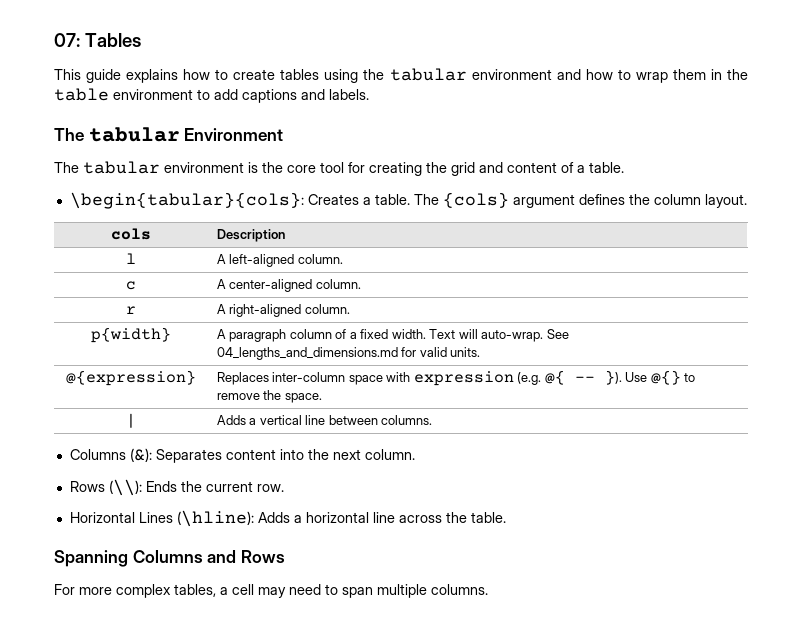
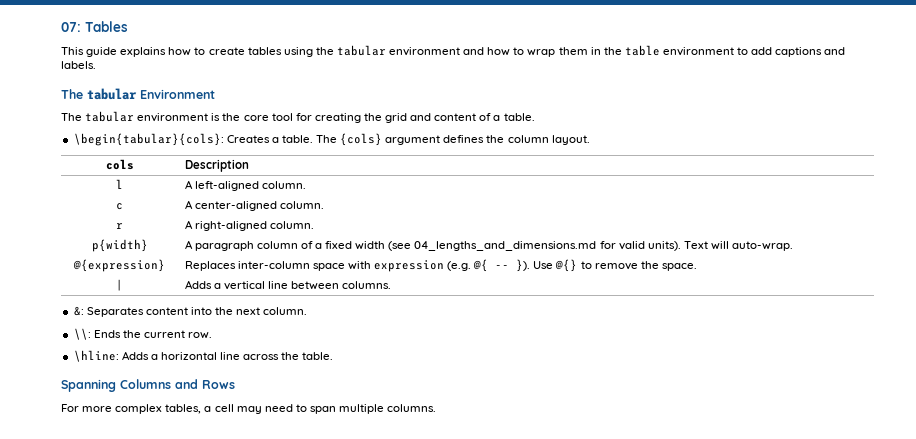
- p{width} | A paragraph column of a fixed width. Text will auto-wrap. See 04_lengths_and_dimensions.md for valid units.
+ p{width} | A paragraph column of a fixed width (see 04_lengths_and_dimensions.md for valid units). Text will auto-wrap.
- Columns (&): Separates content into the next column.
+ &: Separates content into the next column.
- Rows (\\): Ends the current row.
+ \\: Ends the current row.
- Horizontal Lines (\hline): Adds a horizontal line across the table.
+ \hline: Adds a horizontal line across the table.

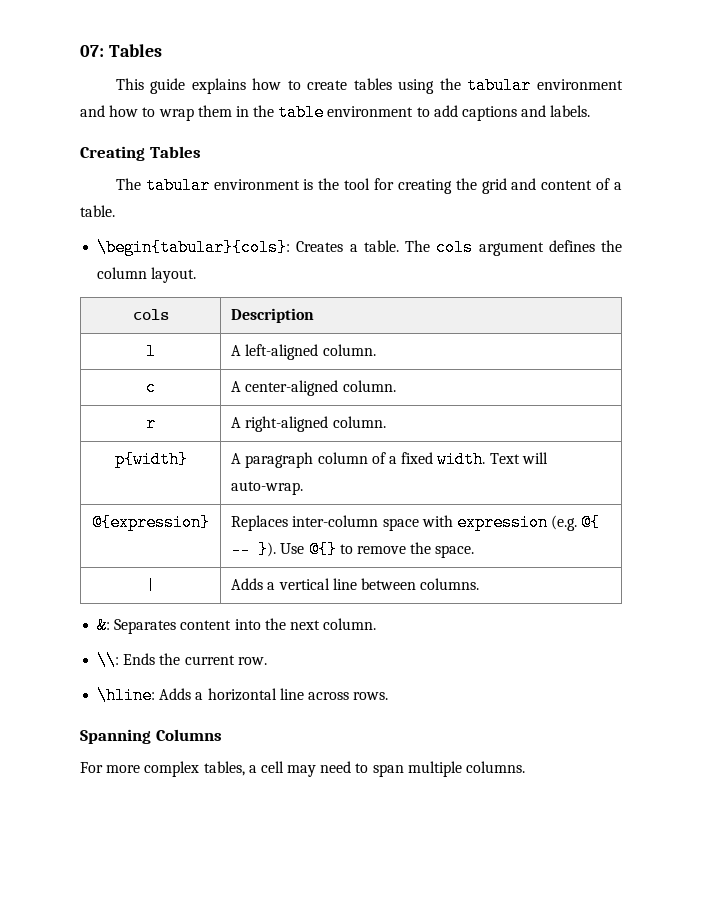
- The tabular Environment
+ Creating Tables
- The tabular environment is the core tool for creating the grid and content of a table.
+ The tabular environment is the tool for creating the grid and content of a table.
- The {cols} argument defines the column layout.
+ The cols argument defines the column layout.
- p{width} | A paragraph column of a fixed width (see 04_lengths_and_dimensions.md for valid units). Text will auto-wrap.
+ p{width} | A paragraph column of a fixed width. Text will auto-wrap.
- \hline: Adds a horizontal line across the table.
+ \hline: Adds a horizontal line across rows.
- Spanning Columns and Rows
+ Spanning Columns

